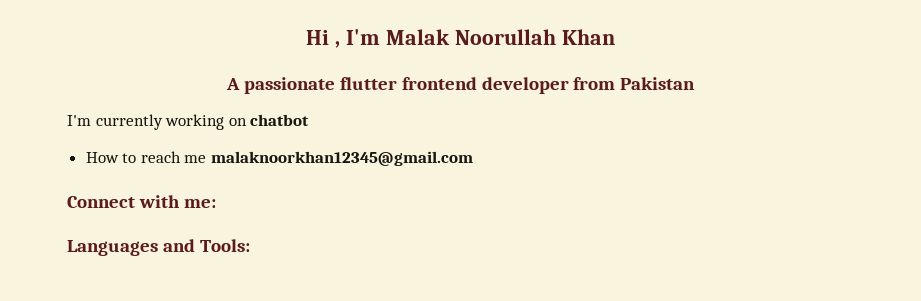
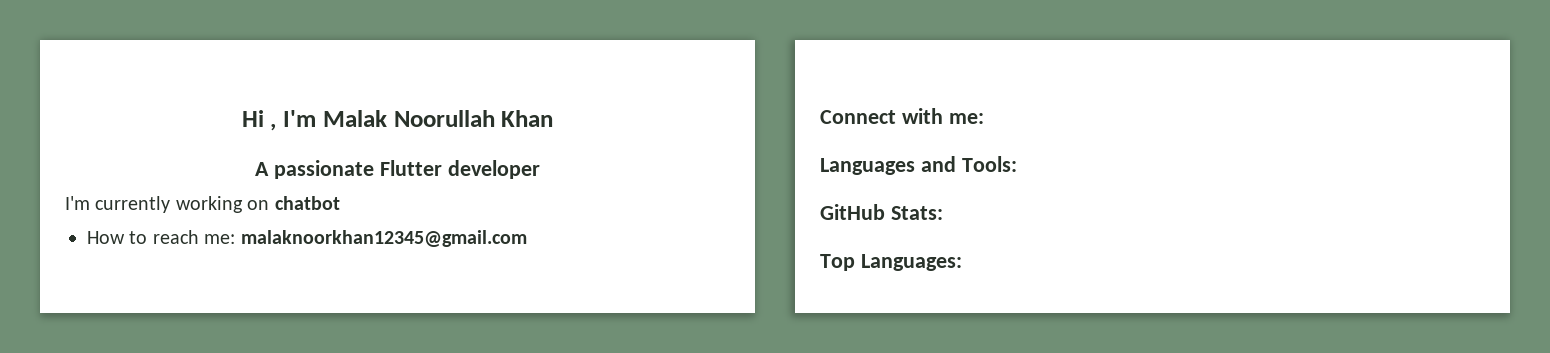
- A passionate flutter frontend developer from Pakistan
+ A passionate Flutter developer
- How to reach me malaknoorkhan12345@gmail.com
+ How to reach me: malaknoorkhan12345@gmail.com
+ GitHub Stats:
+ Top Languages:

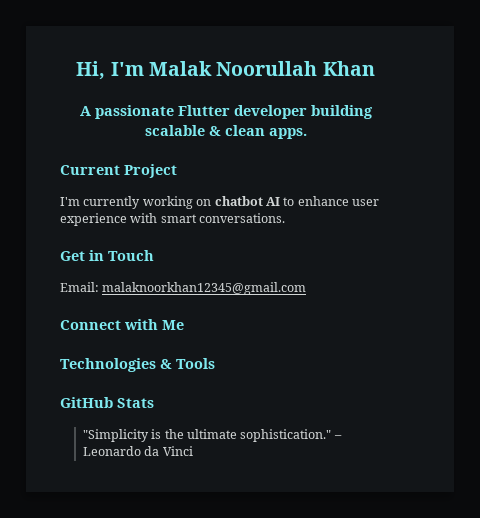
- Hi , I'm Malak Noorullah Khan
+ Hi, I'm Malak Noorullah Khan
- A passionate Flutter developer
+ A passionate Flutter developer building scalable & clean apps.
+ Current Project
- I'm currently working on chatbot
- How to reach me: malaknoorkhan12345@gmail.com
- Connect with me:
- Languages and Tools:
- GitHub Stats:
- Top Languages:
+ I'm currently working on chatbot AI to enhance user experience with smart conversations.
+ Get in Touch
+ Email: malaknoorkhan12345@gmail.com
+ Connect with Me
+ Technologies & Tools
+ GitHub Stats
+ "Simplicity is the ultimate sophistication." – Leonardo da Vinci

